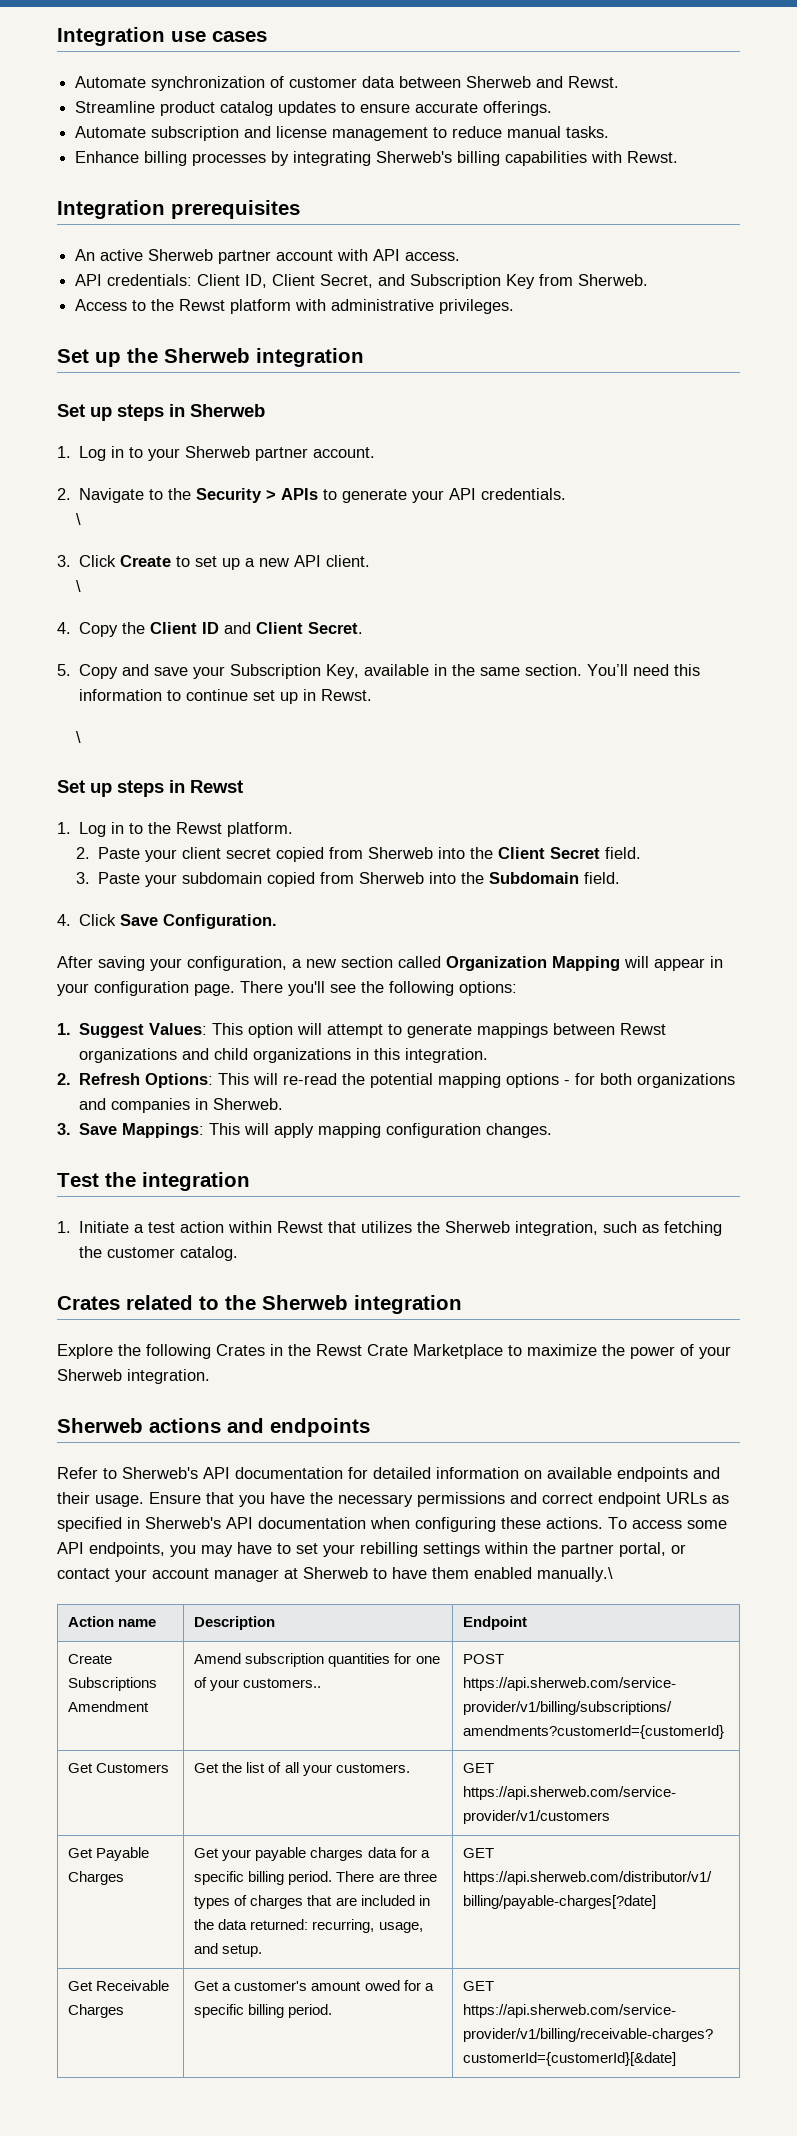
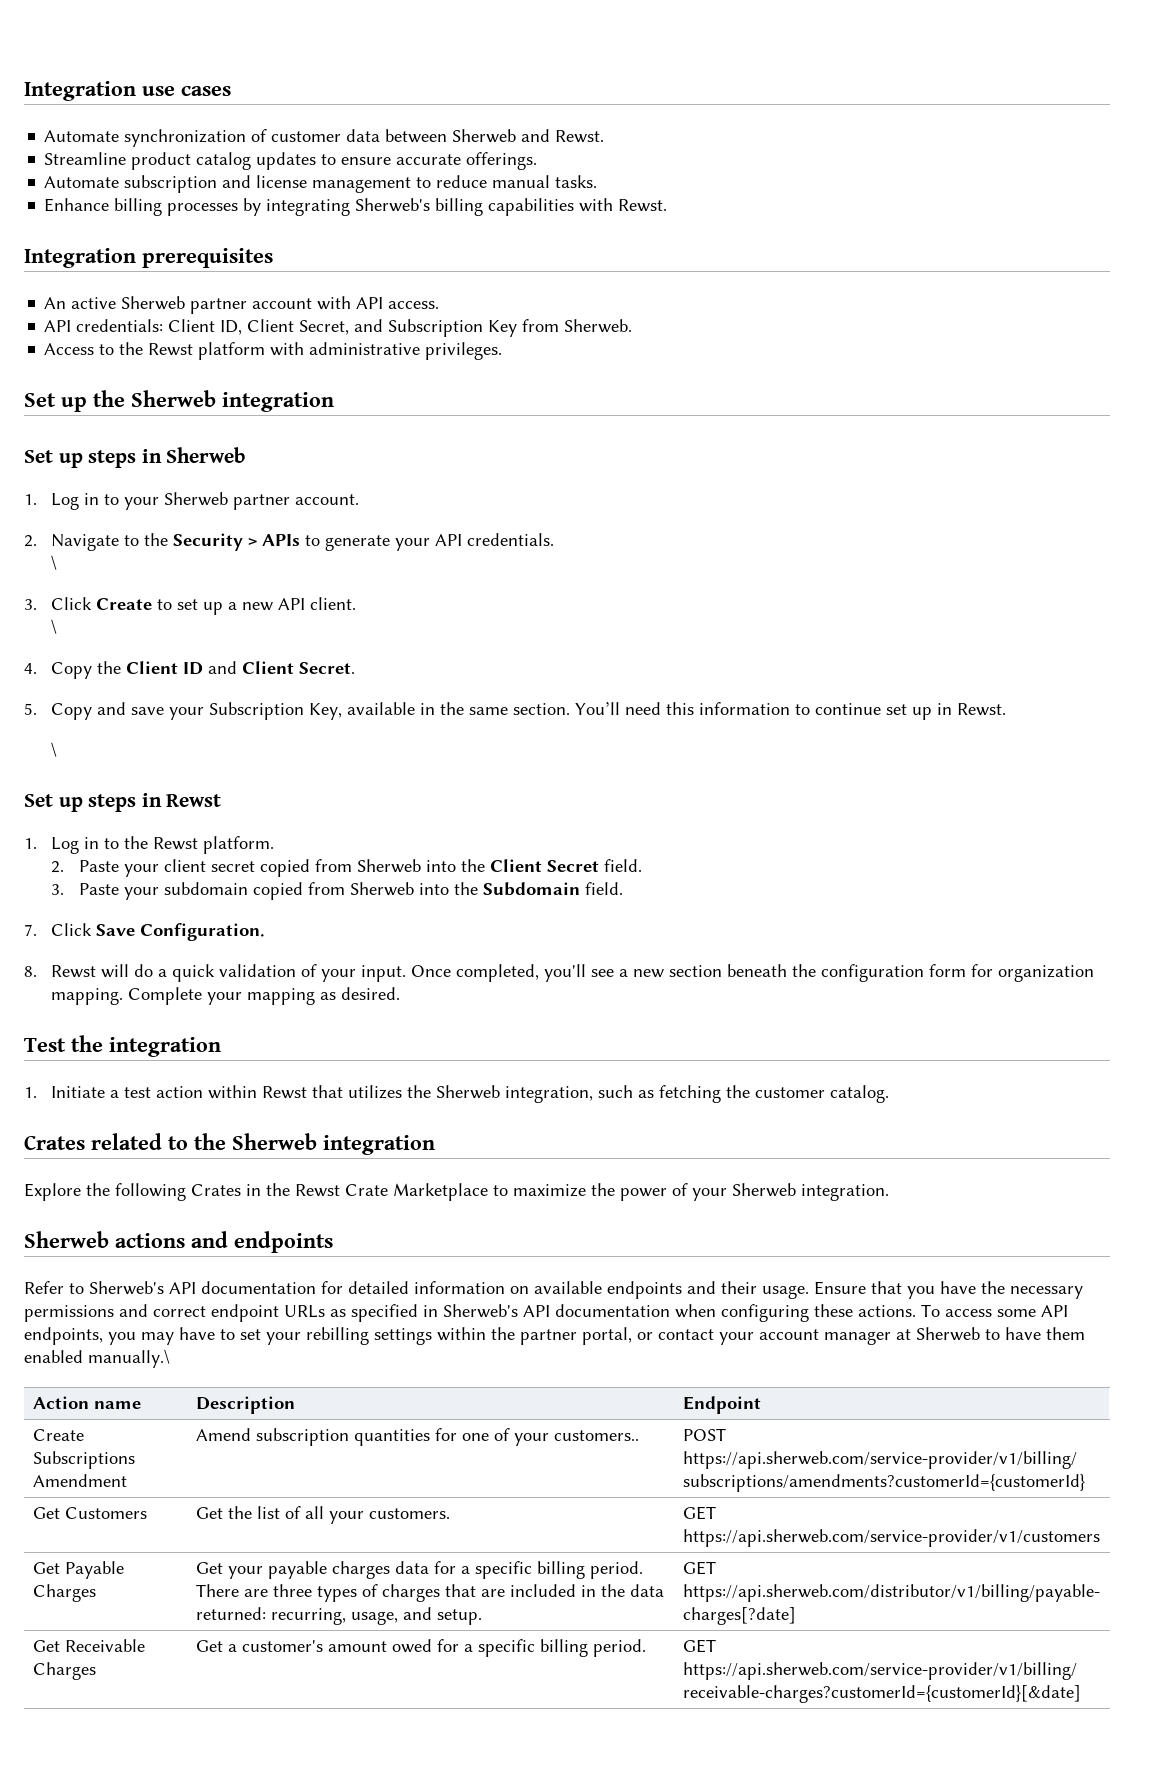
- 4. Click Save Configuration.
+ 7. Click Save Configuration.
- After saving your configuration, a new section called Organization Mapping will appear in your configuration page. There you'll see the following options:
- 1. Suggest Values: This option will attempt to generate mappings between Rewst organizations and child organizations in this integration.
- 2. Refresh Options: This will re-read the potential mapping options - for both organizations and companies in Sherweb.
- 3. Save Mappings: This will apply mapping configuration changes.
+ 8. Rewst will do a quick validation of your input. Once completed, you'll see a new section beneath the configuration form for organization mapping. Complete your mapping as desired.

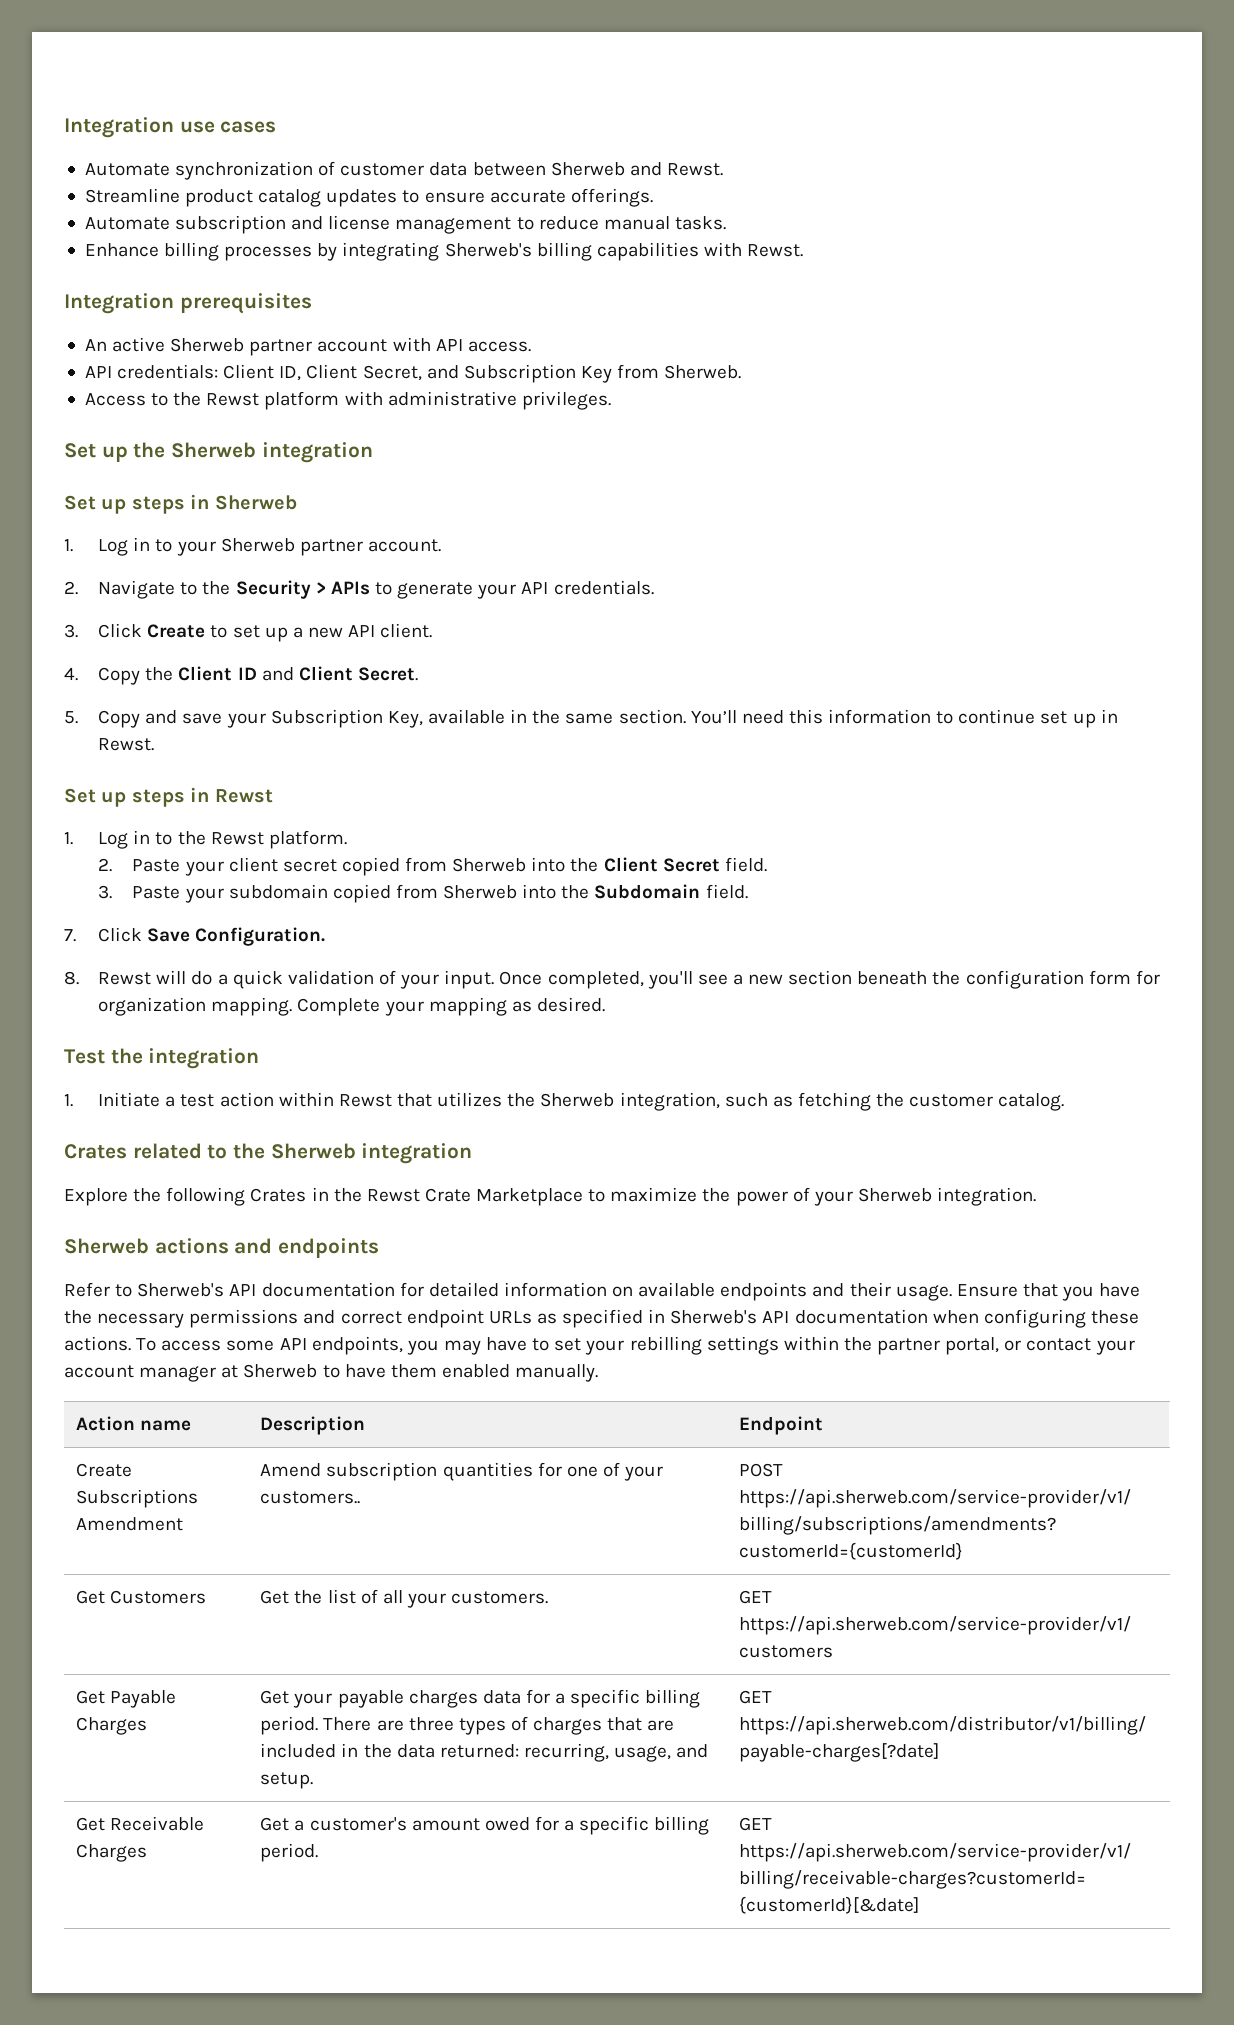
  2. Navigate to the Security > APIs to generate your API credentials.
- \
  3. Click Create to set up a new API client.
- \
  You’ll need this information to continue set up in Rewst.
- \
- To access some API endpoints, you may have to set your rebilling settings within the partner portal, or contact your account manager at Sherweb to have them enabled manually.\
+ To access some API endpoints, you may have to set your rebilling settings within the partner portal, or contact your account manager at Sherweb to have them enabled manually.

